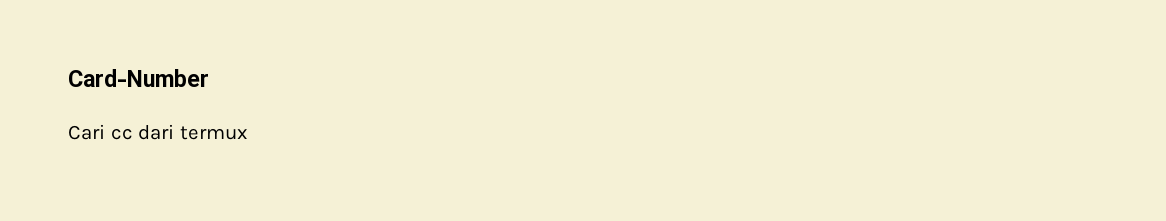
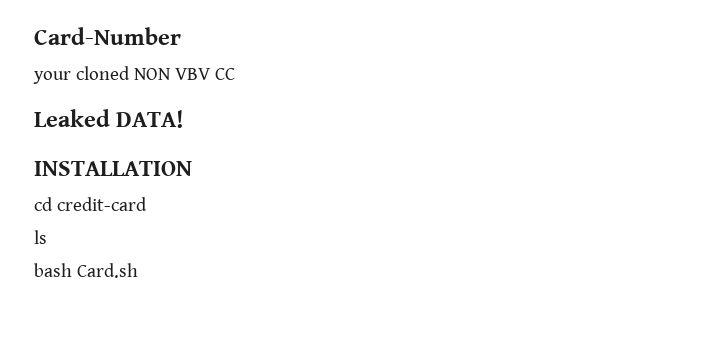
- Cari cc dari termux
+ your cloned NON VBV CC
+ Leaked DATA!
+ INSTALLATION
+ cd credit-card
+ ls
+ bash Card.sh

